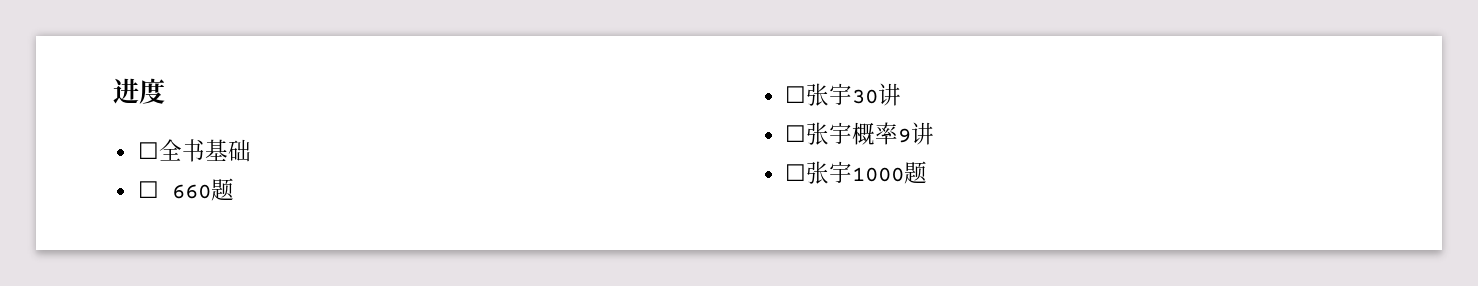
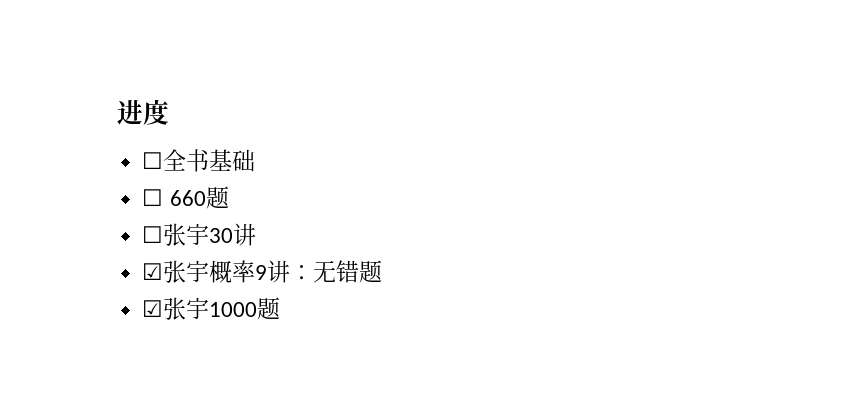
- ☐张宇概率9讲
- ☐张宇1000题
+ ☑张宇概率9讲：无错题
+ ☑张宇1000题

